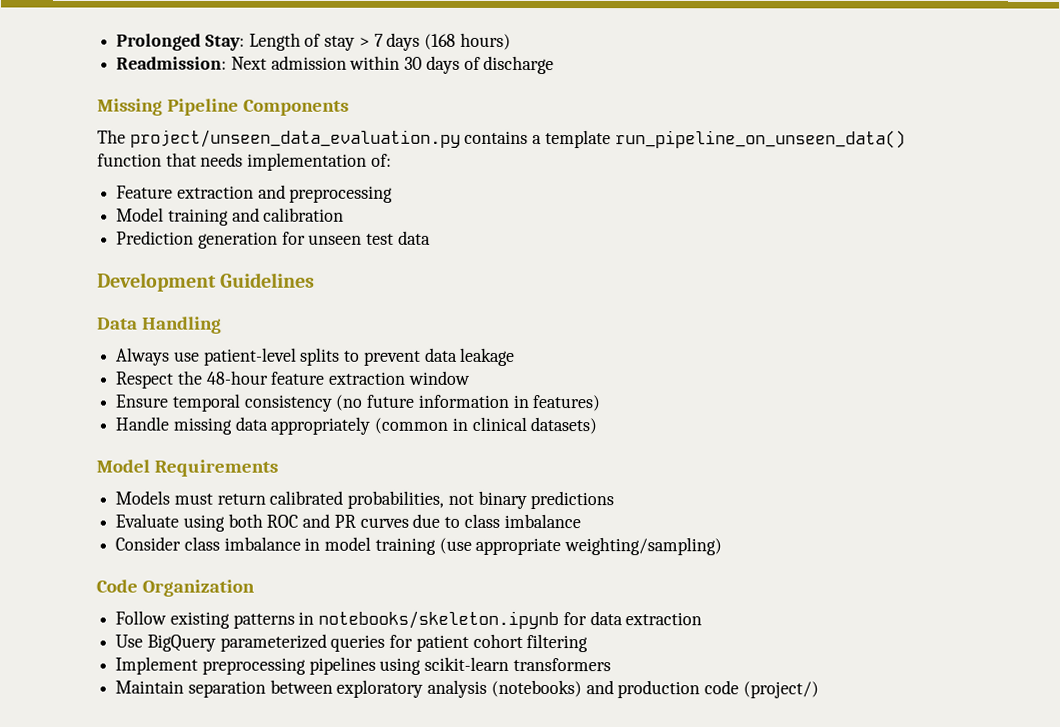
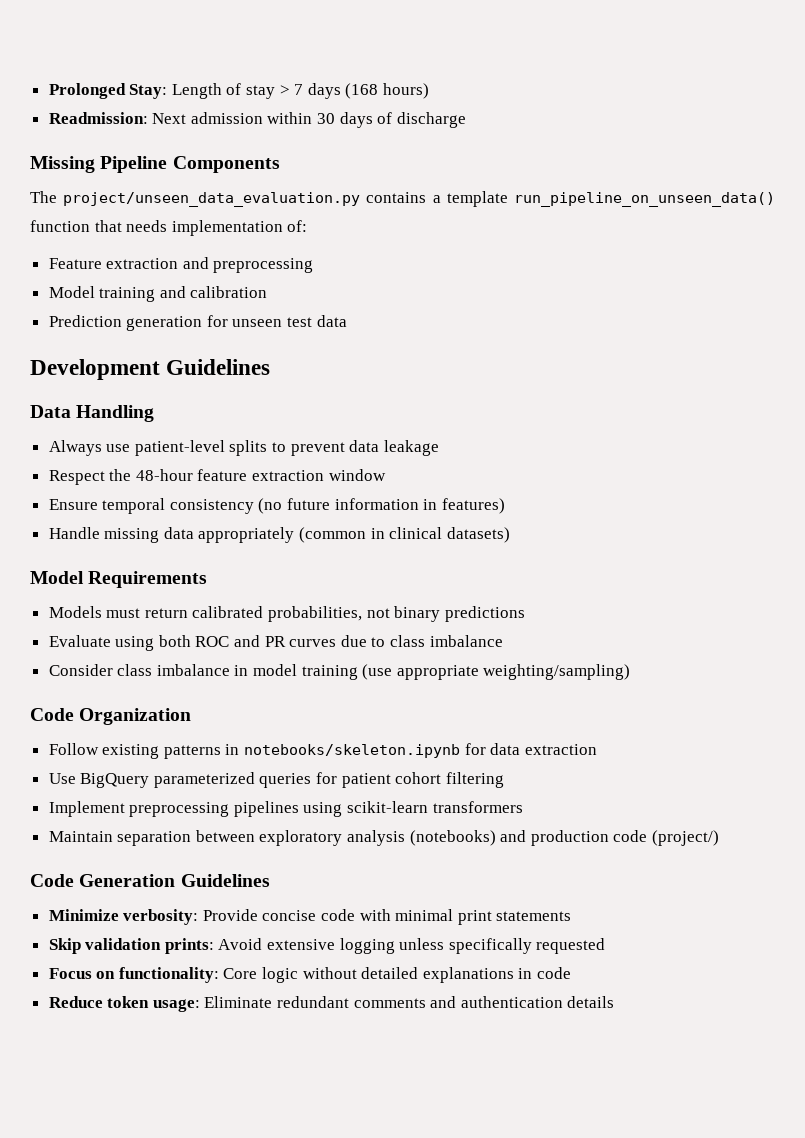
+ Code Generation Guidelines
+ Minimize verbosity: Provide concise code with minimal print statements
+ Skip validation prints: Avoid extensive logging unless specifically requested
+ Focus on functionality: Core logic without detailed explanations in code
+ Reduce token usage: Eliminate redundant comments and authentication details

